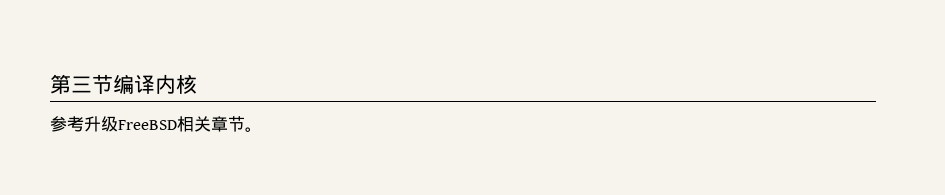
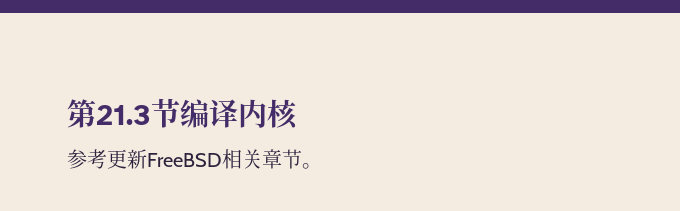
- 第三节编译内核
+ 第21.3节编译内核
- 参考升级FreeBSD相关章节。
+ 参考更新FreeBSD相关章节。

